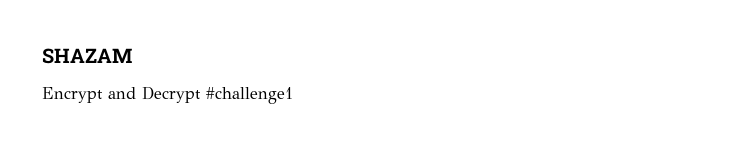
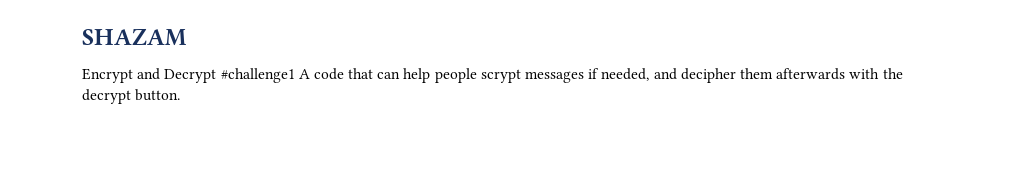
- Encrypt and Decrypt #challenge1
+ Encrypt and Decrypt #challenge1 A code that can help people scrypt messages if needed, and decipher them afterwards with the decrypt button.

